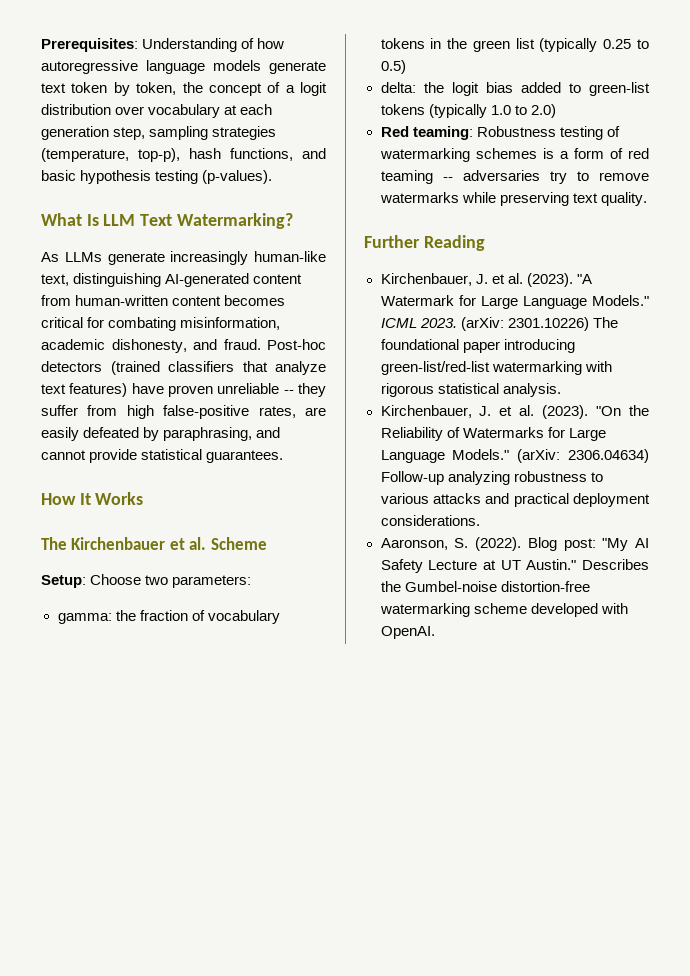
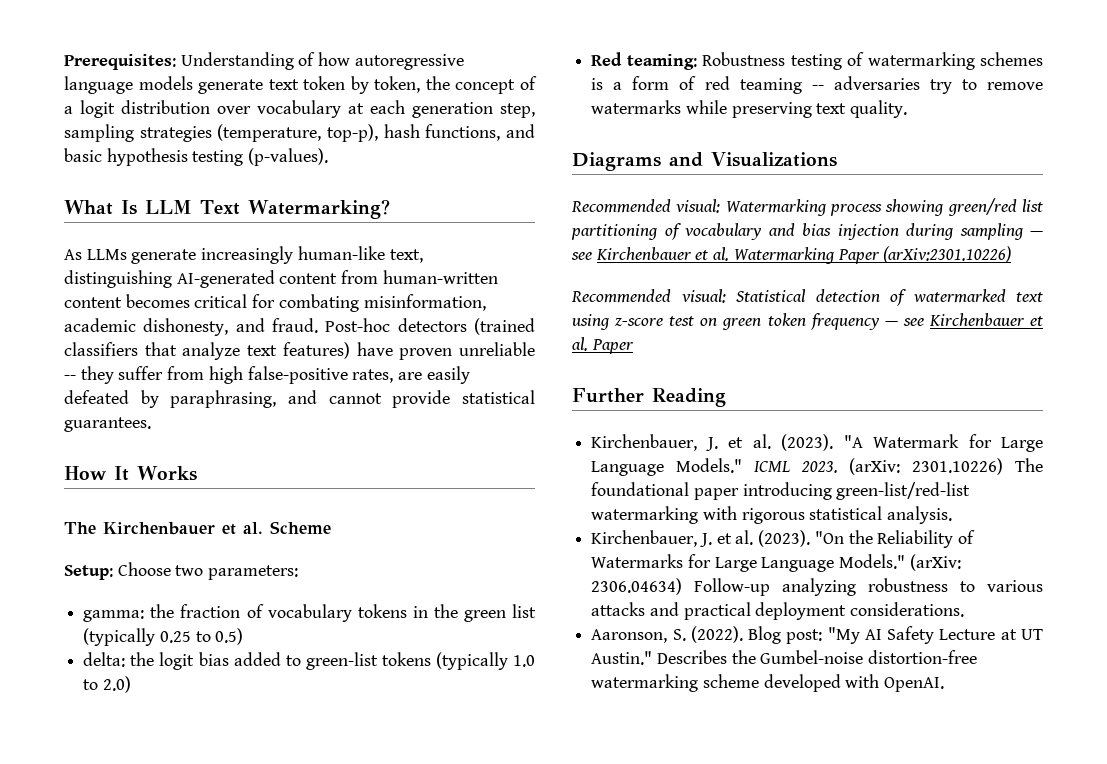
+ Diagrams and Visualizations
+ Recommended visual: Watermarking process showing green/red list partitioning of vocabulary and bias injection during sampling — see Kirchenbauer et al. Watermarking Paper (arXiv:2301.10226)
+ Recommended visual: Statistical detection of watermarked text using z-score test on green token frequency — see Kirchenbauer et al. Paper

